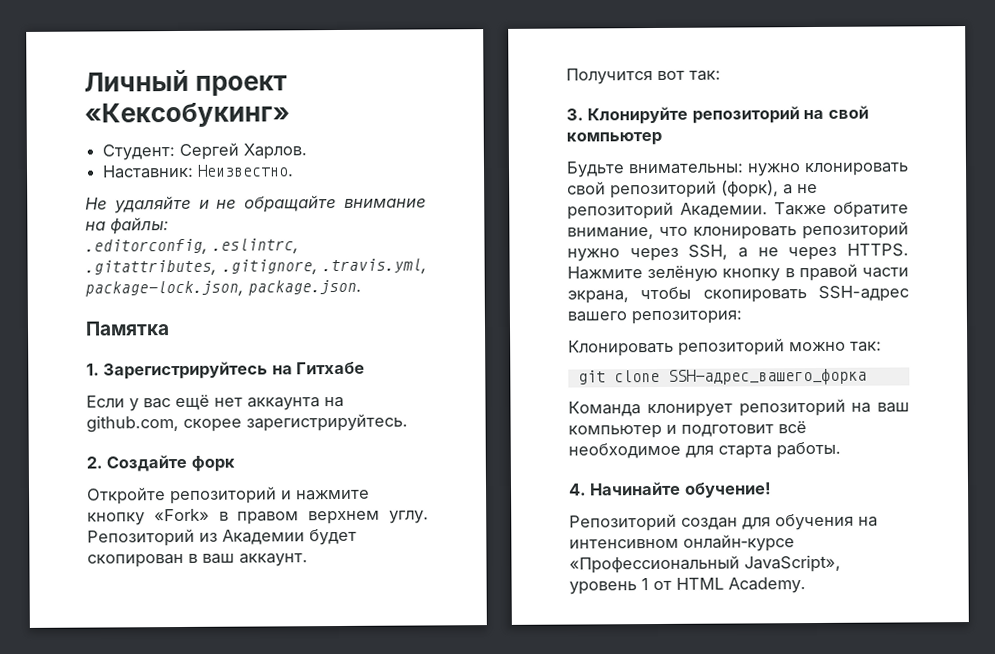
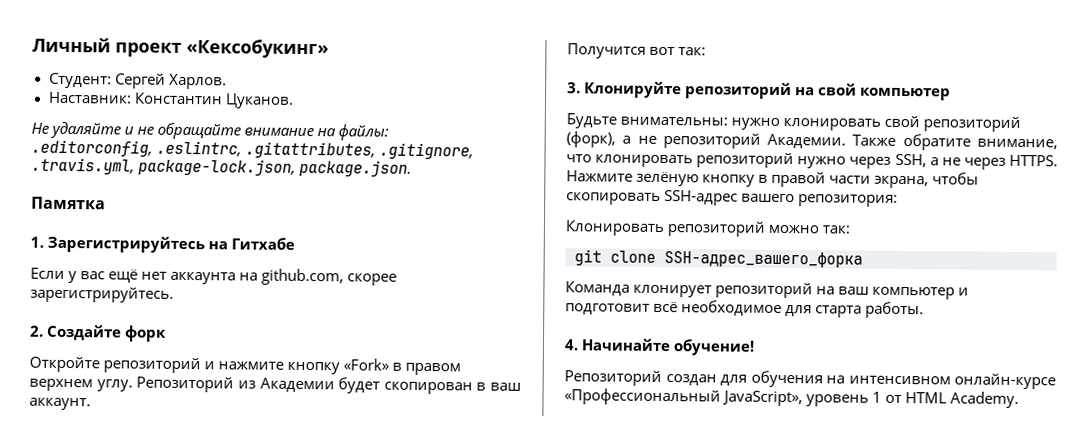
- Наставник: Неизвестно.
+ Наставник: Константин Цуканов.

